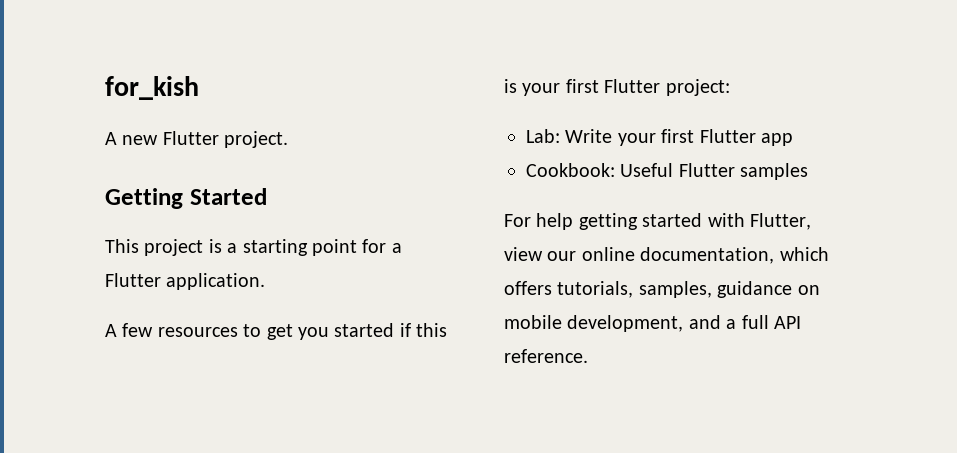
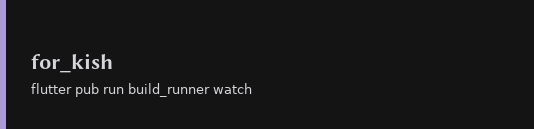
- A new Flutter project.
- Getting Started
- This project is a starting point for a Flutter application.
- A few resources to get you started if this is your first Flutter project:
- Lab: Write your first Flutter app
- Cookbook: Useful Flutter samples
- For help getting started with Flutter, view our online documentation, which offers tutorials, samples, guidance on mobile development, and a full API reference.
+ flutter pub run build_runner watch

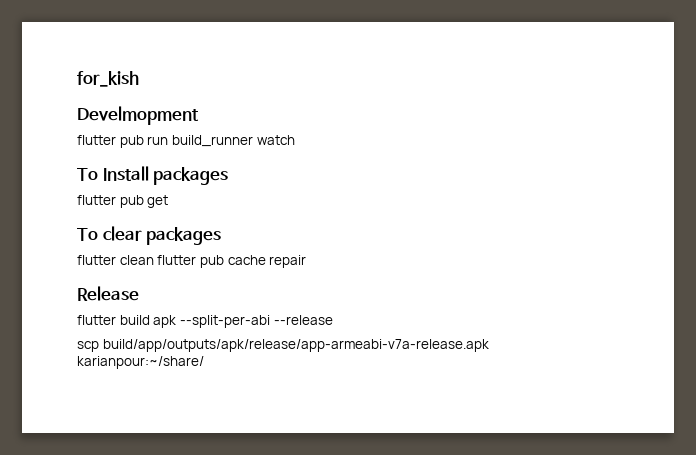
+ Develmopment
+ To Install packages
+ flutter pub get
+ To clear packages
+ flutter clean flutter pub cache repair
+ Release
+ flutter build apk --split-per-abi --release
+ scp build/app/outputs/apk/release/app-armeabi-v7a-release.apk karianpour:~/share/

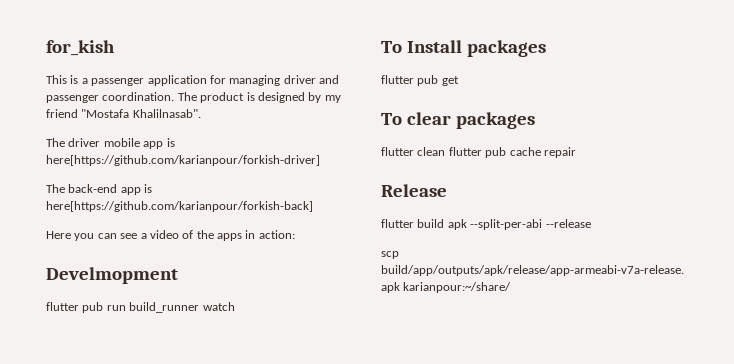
+ This is a passenger application for managing driver and passenger coordination. The product is designed by my friend "Mostafa Khalilnasab".
+ The driver mobile app is here[https://github.com/karianpour/forkish-driver]
+ The back-end app is here[https://github.com/karianpour/forkish-back]
+ Here you can see a video of the apps in action:

